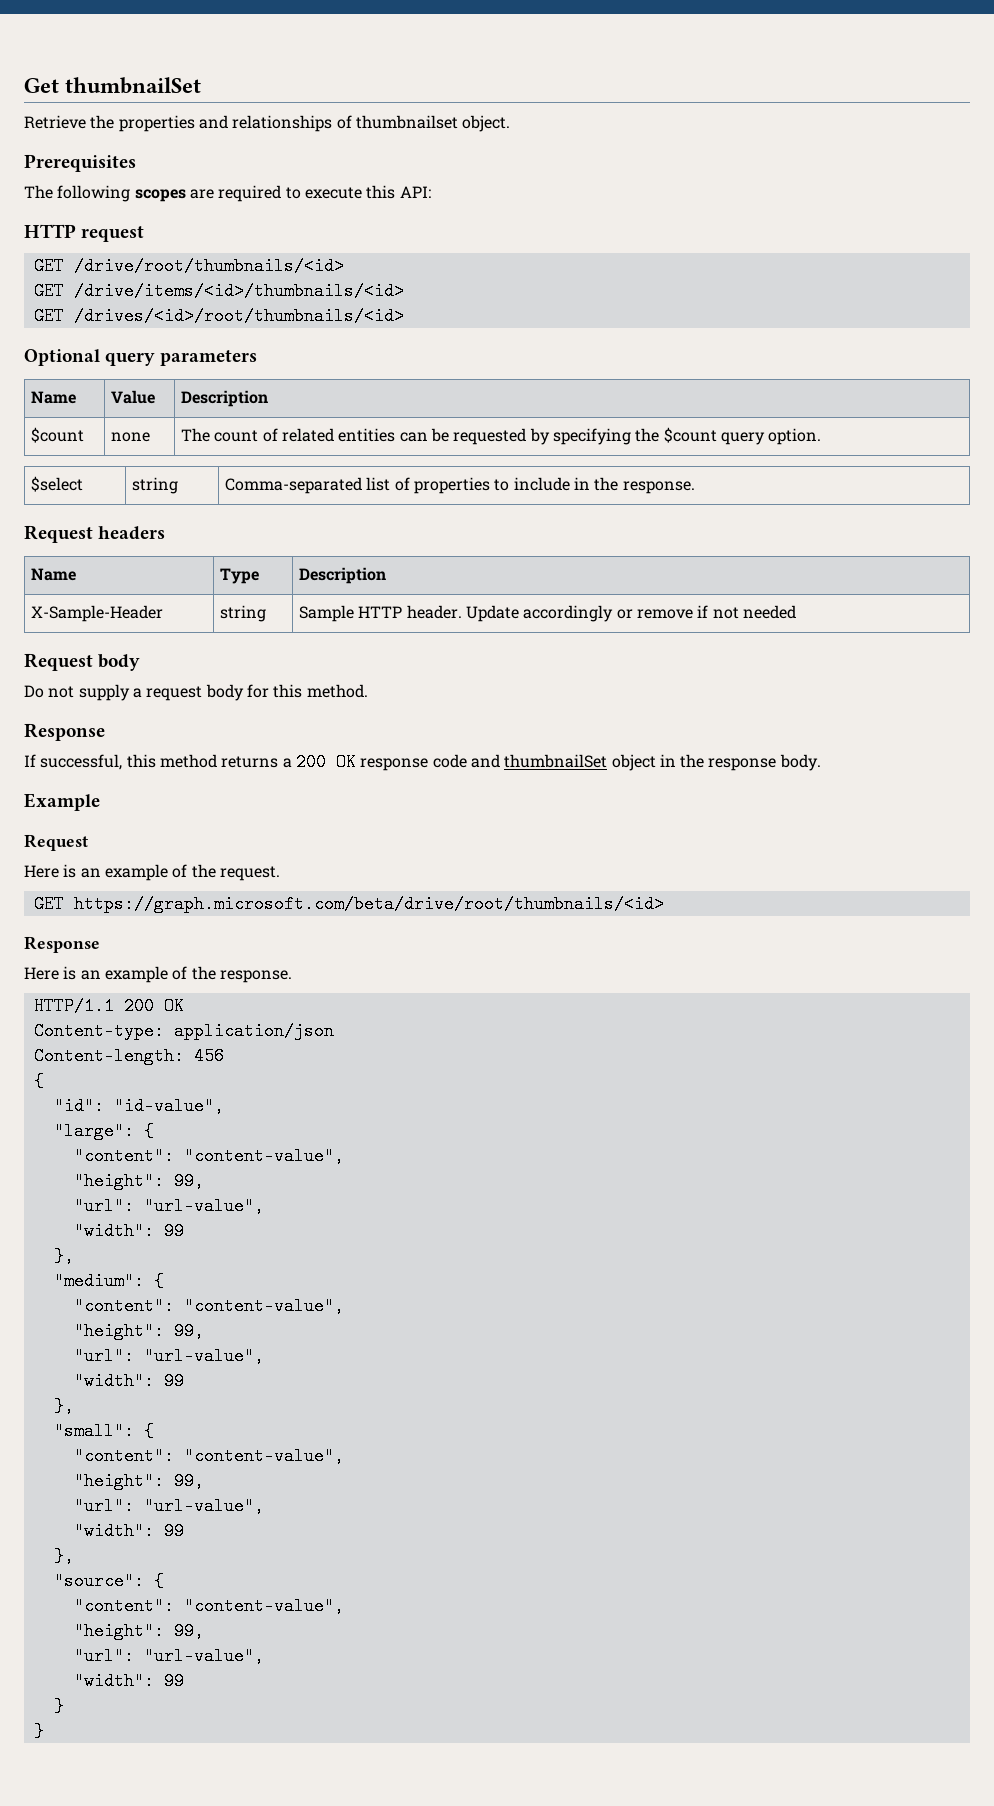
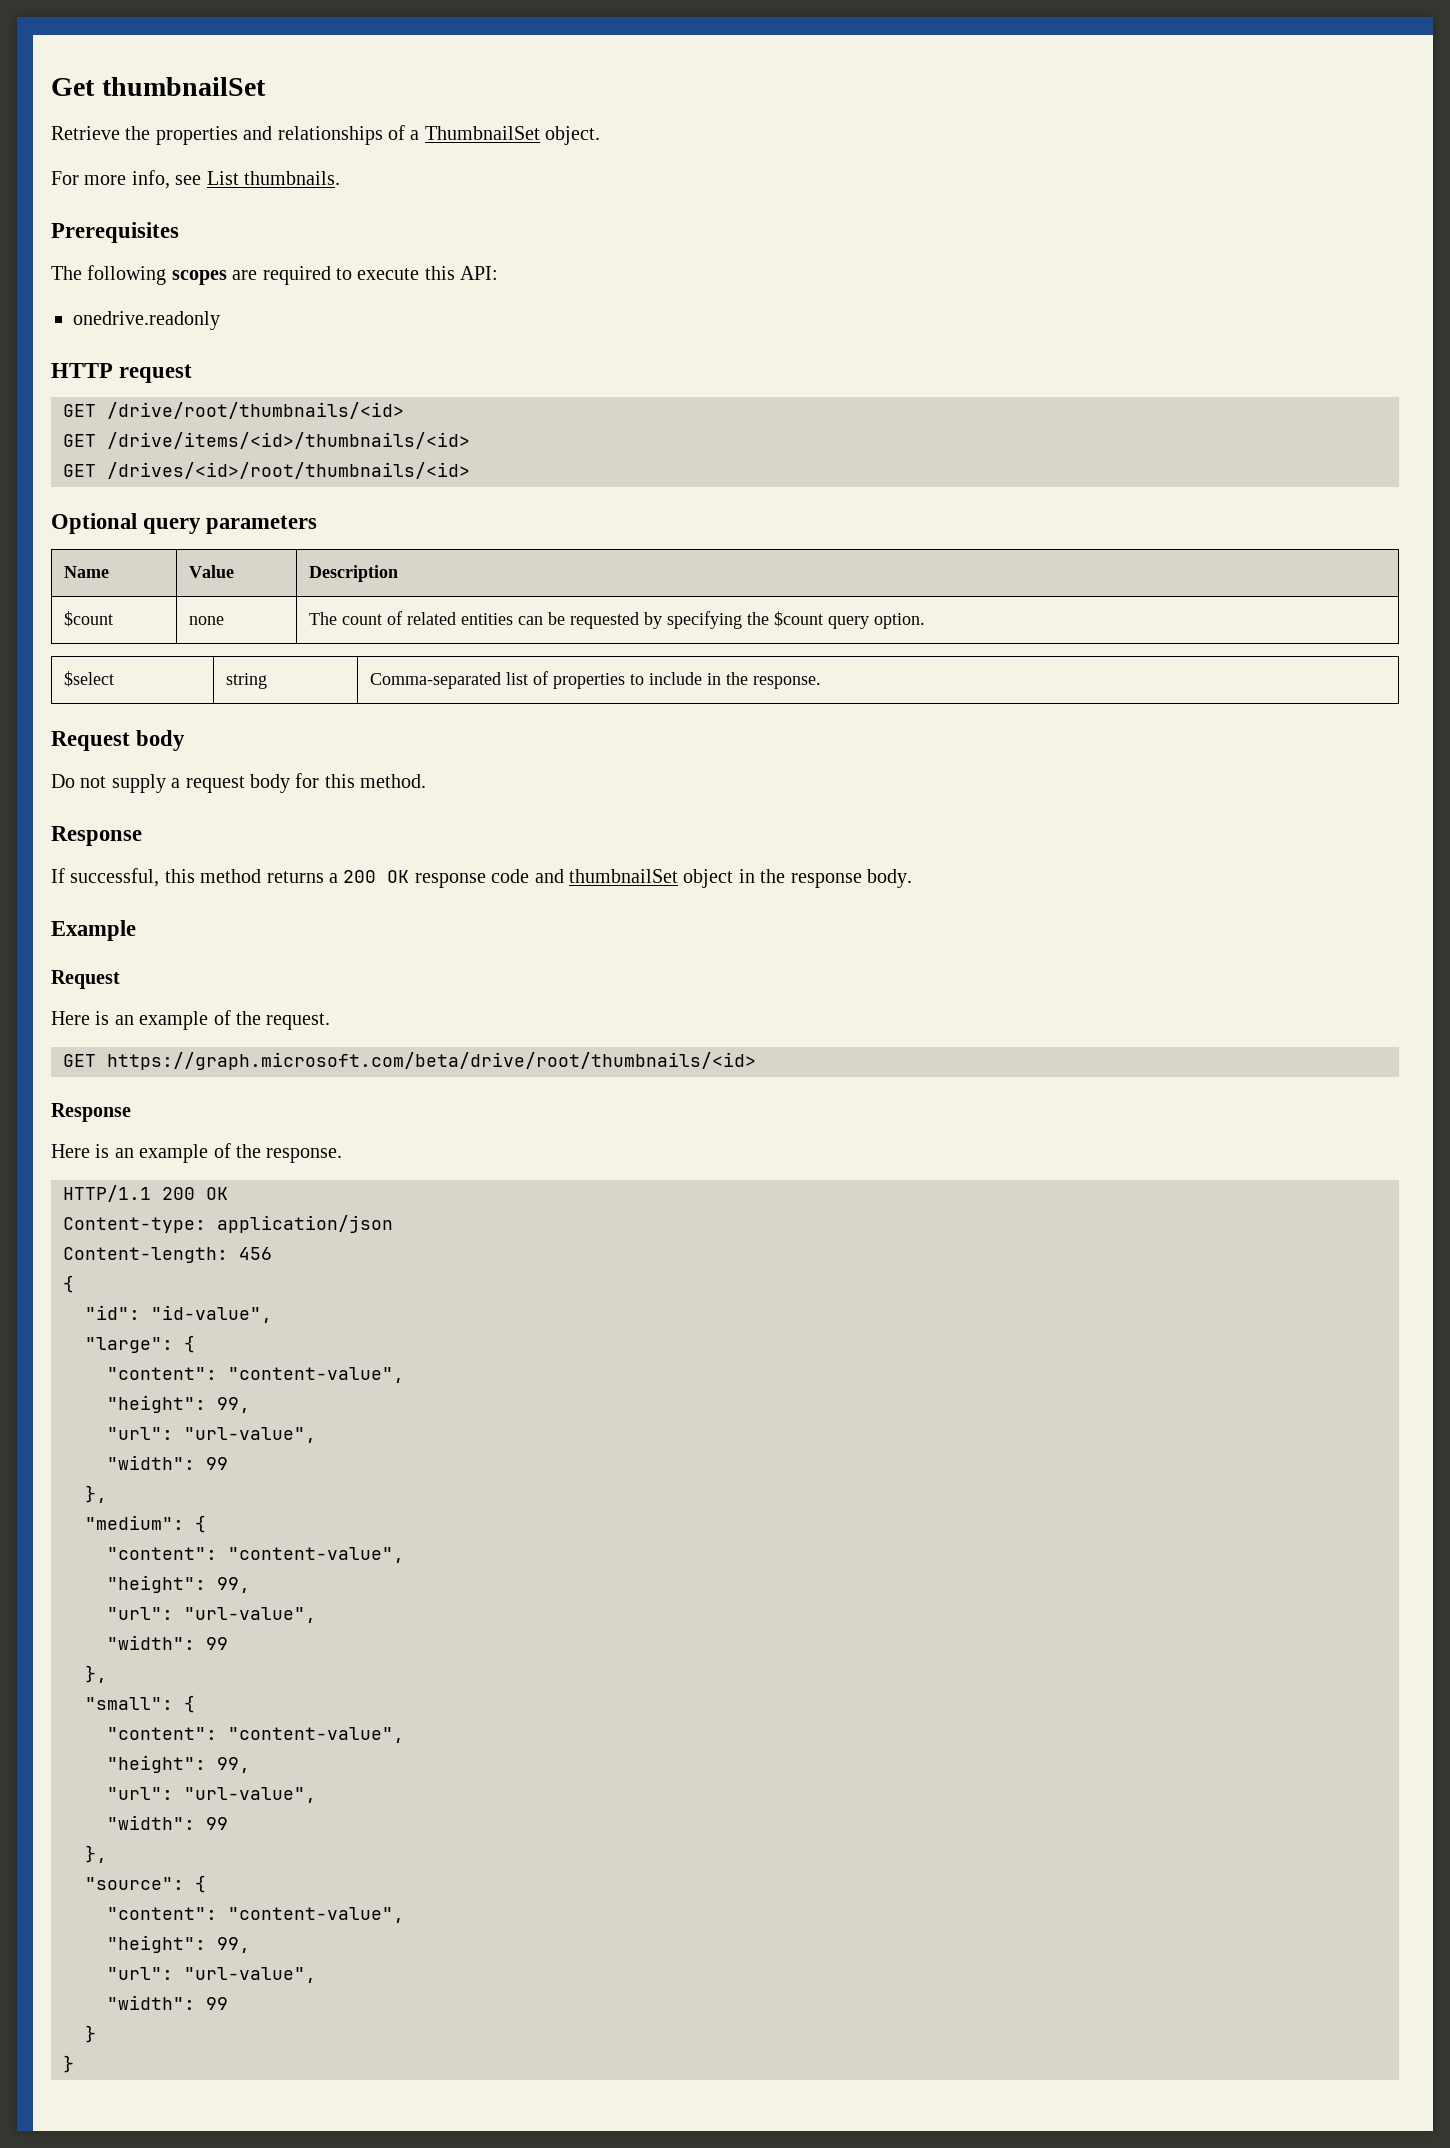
- Retrieve the properties and relationships of thumbnailset object.
+ Retrieve the properties and relationships of a ThumbnailSet object.
+ For more info, see List thumbnails.
+ onedrive.readonly
- Request headers
- Name | Type | Description
- X-Sample-Header | string | Sample HTTP header. Update accordingly or remove if not needed

